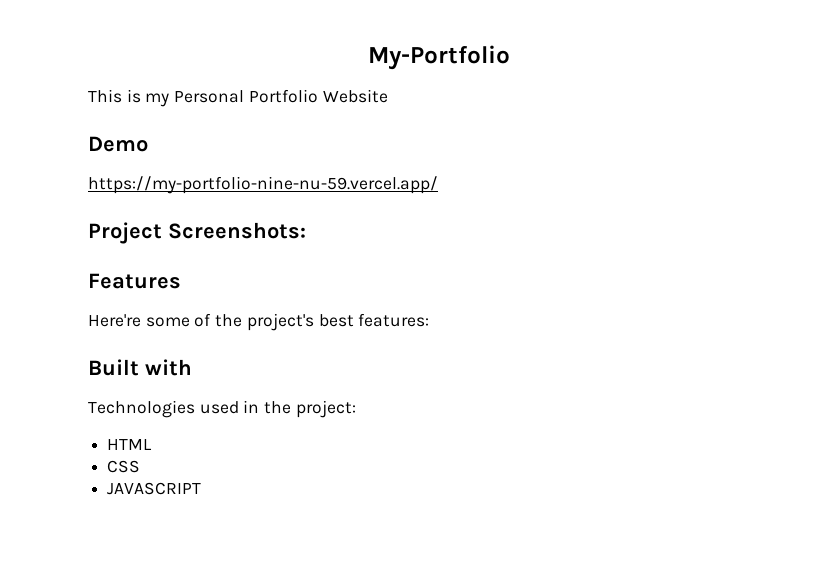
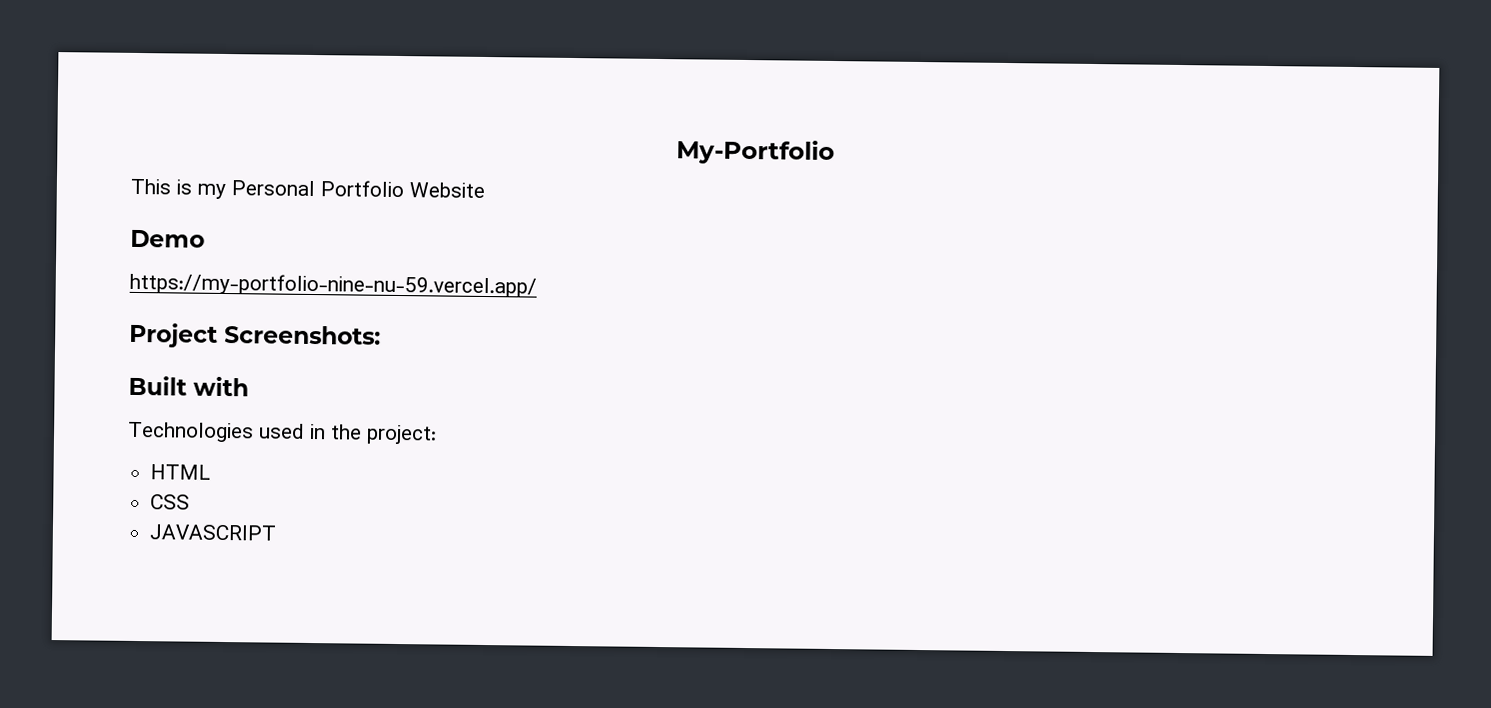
- Features
- Here're some of the project's best features:

